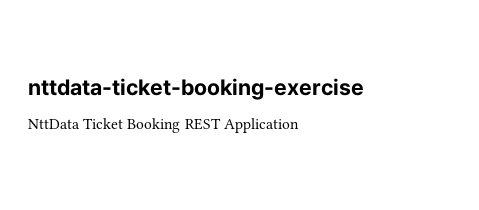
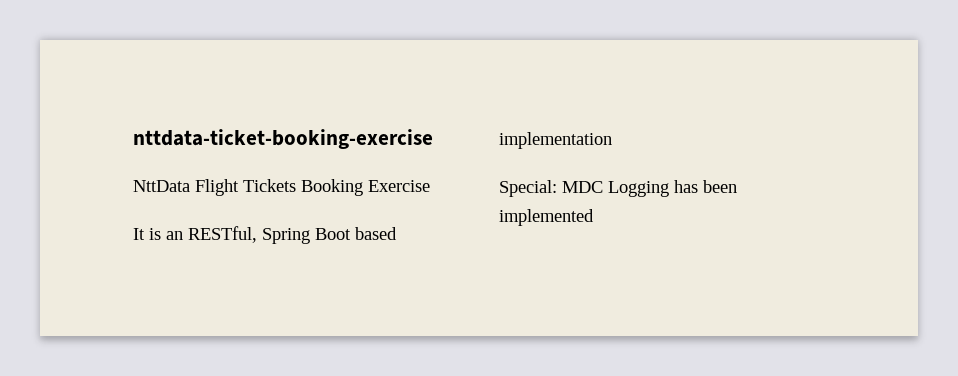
- NttData Ticket Booking REST Application
+ NttData Flight Tickets Booking Exercise
+ It is an RESTful, Spring Boot based implementation
+ Special: MDC Logging has been implemented

